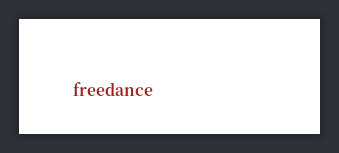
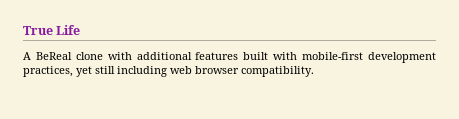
- freedance
+ True Life
+ A BeReal clone with additional features built with mobile-first development practices, yet still including web browser compatibility.

